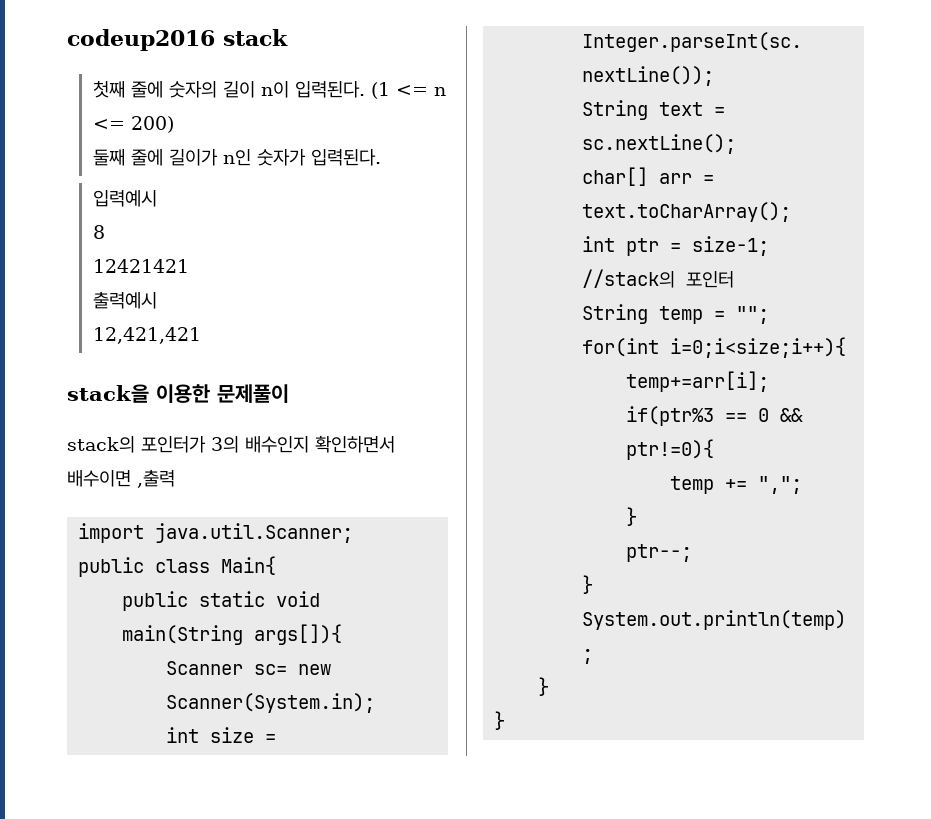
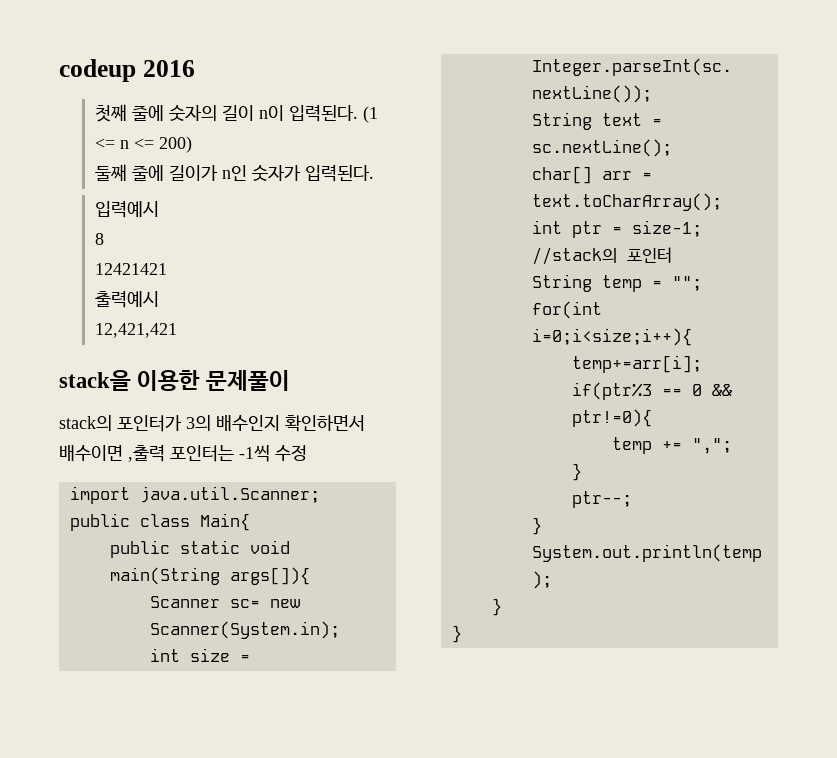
- codeup2016 stack
+ codeup 2016
- stack의 포인터가 3의 배수인지 확인하면서 배수이면 ,출력
+ stack의 포인터가 3의 배수인지 확인하면서 배수이면 ,출력 포인터는 -1씩 수정

